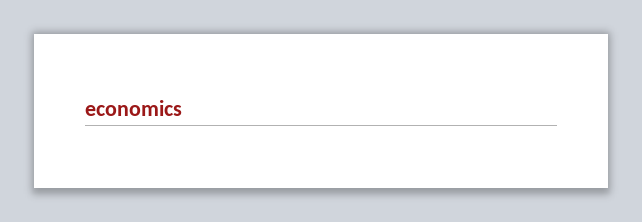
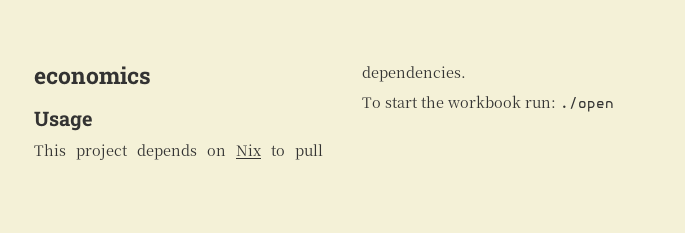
+ Usage
+ This project depends on Nix to pull dependencies.
+ To start the workbook run: ./open

